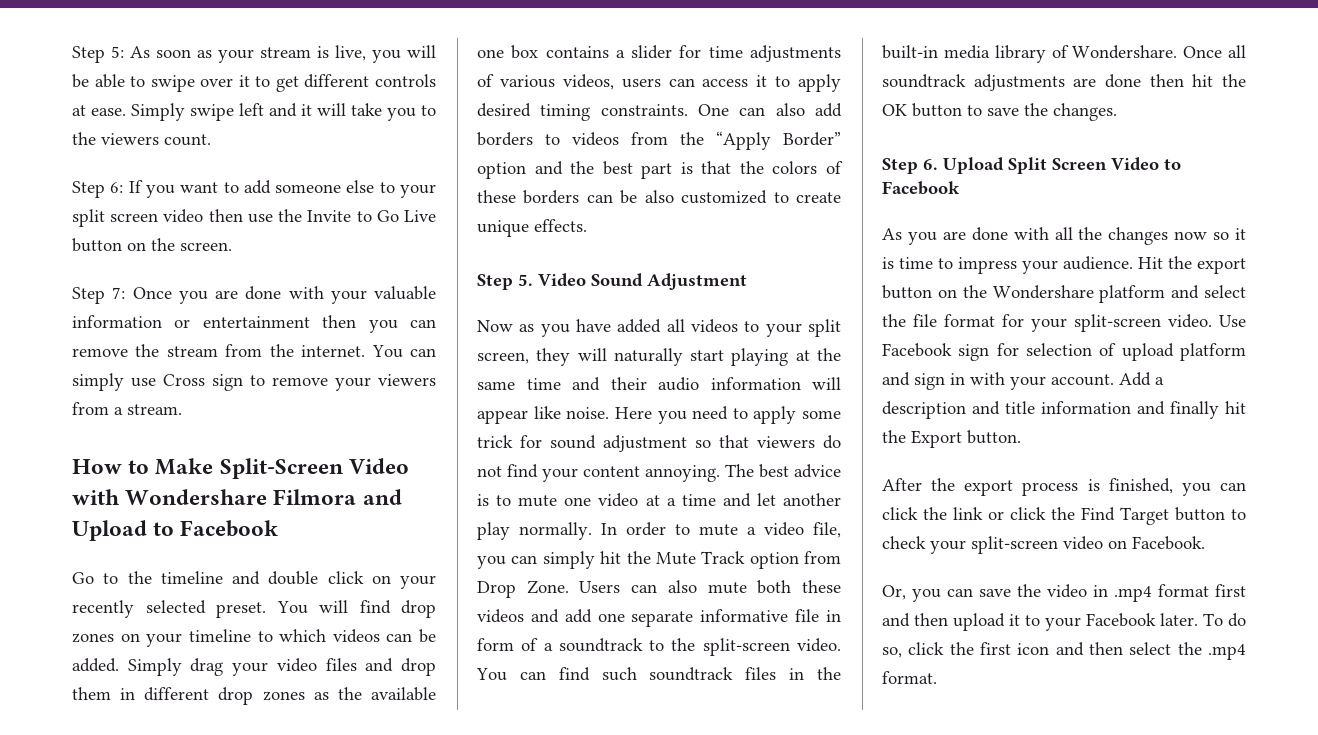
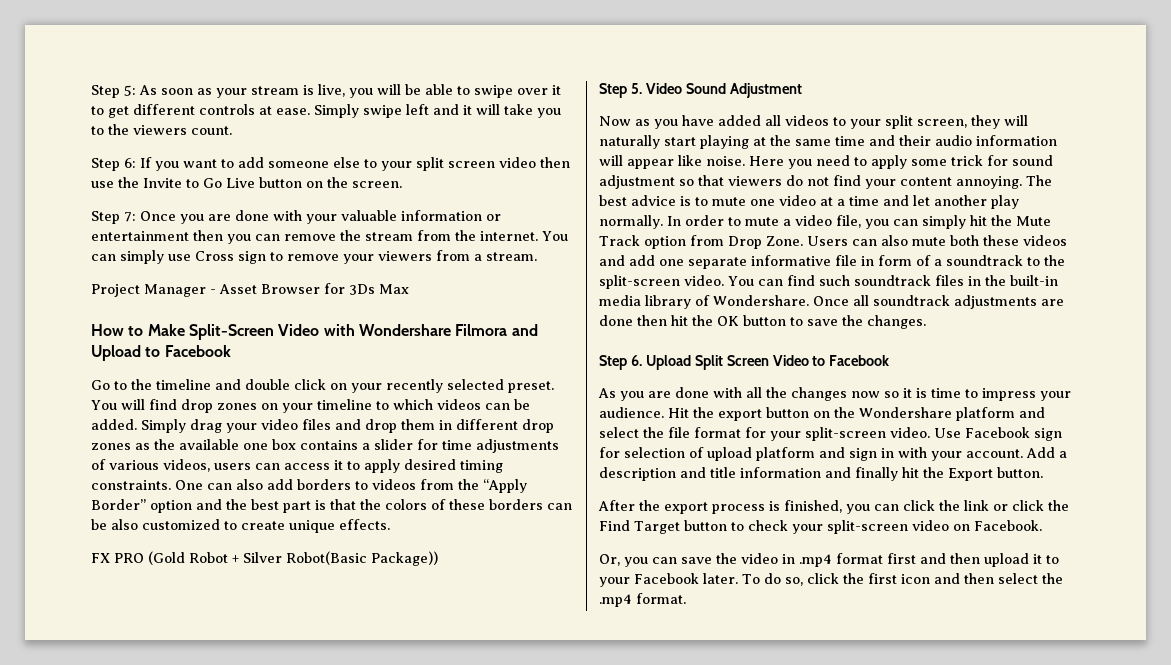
+ Project Manager - Asset Browser for 3Ds Max
+ FX PRO (Gold Robot + Silver Robot(Basic Package))

